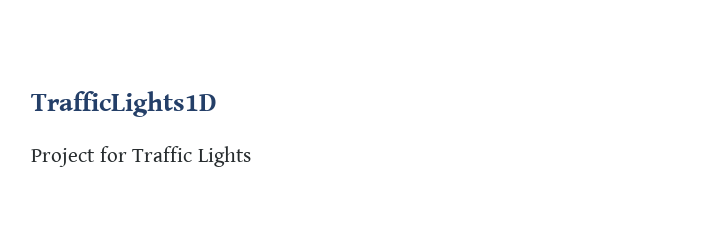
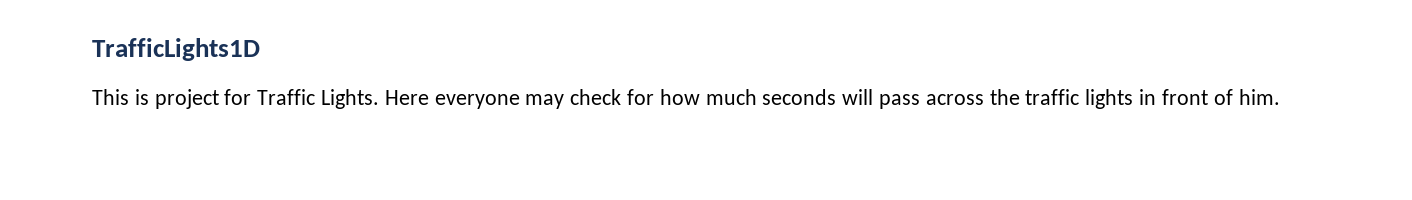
- Project for Traffic Lights
+ This is project for Traffic Lights. Here everyone may check for how much seconds will pass across the traffic lights in front of him.

